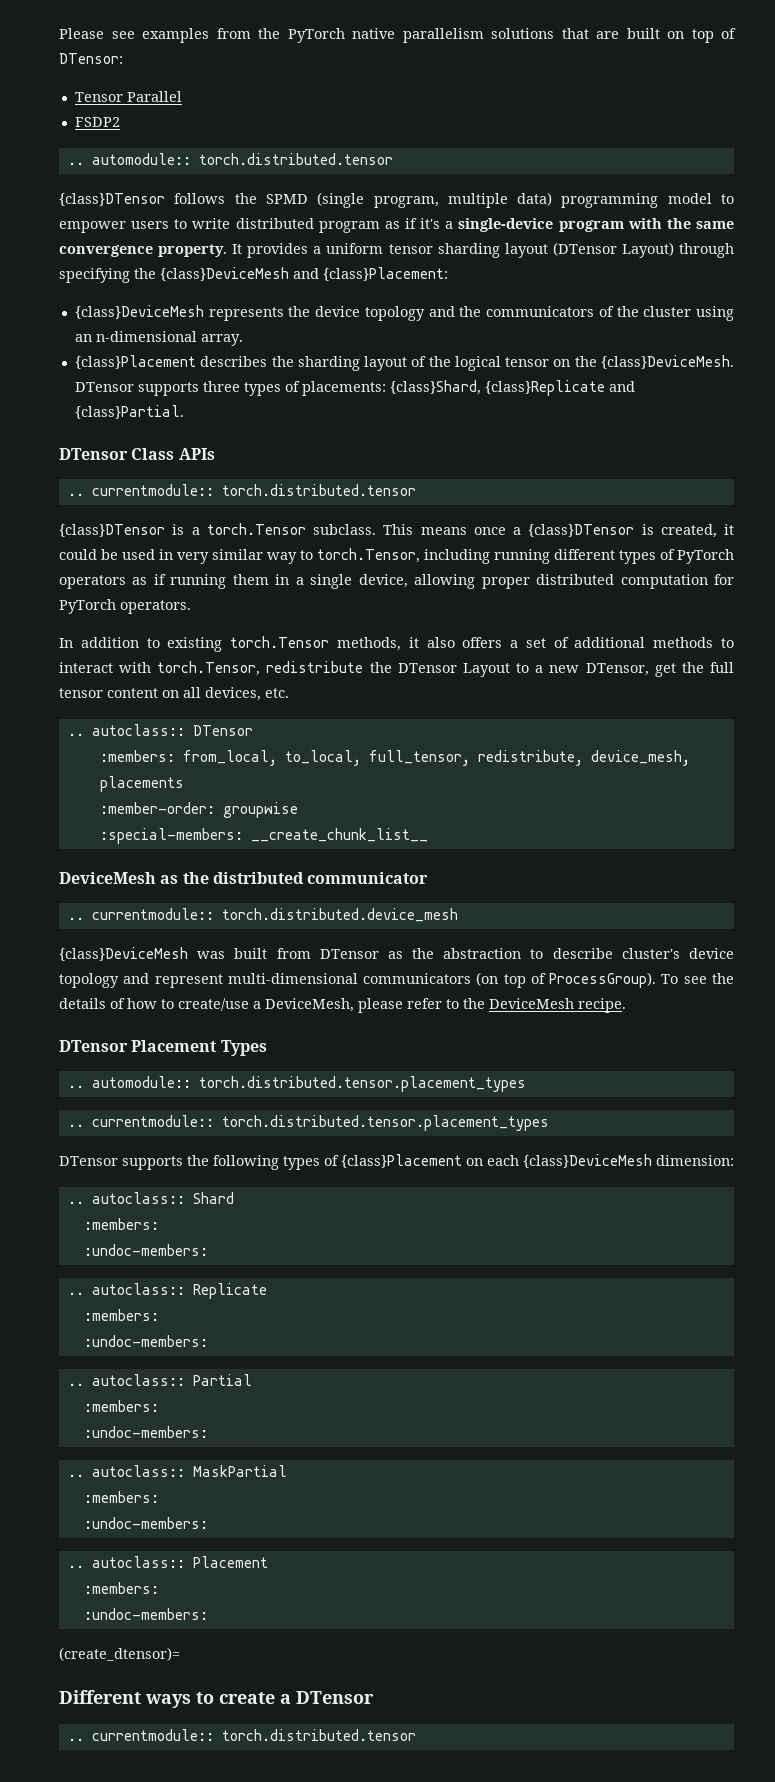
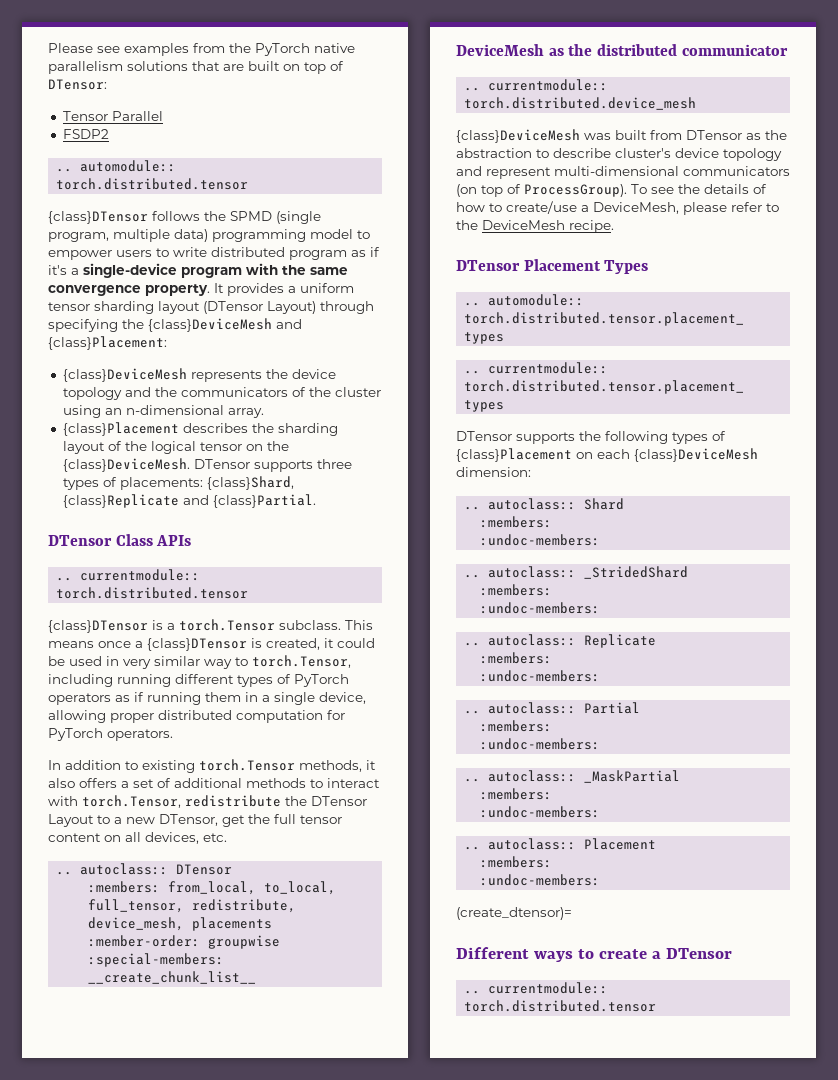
+ .. autoclass:: _StridedShard
+ :members:
+ :undoc-members:
- .. autoclass:: MaskPartial
+ .. autoclass:: _MaskPartial

